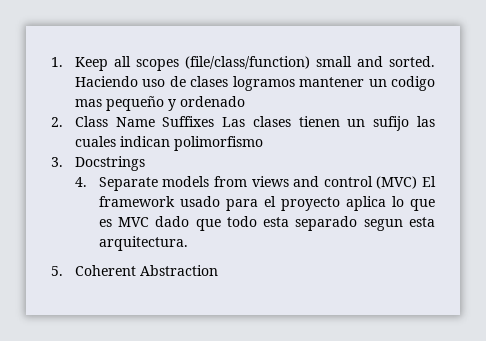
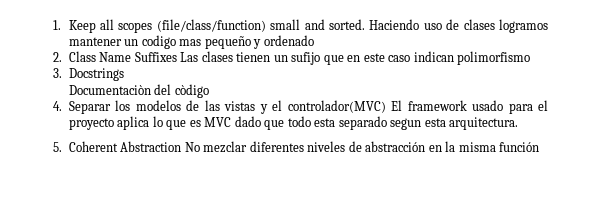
- 2. Class Name Suffixes Las clases tienen un sufijo las cuales indican polimorfismo
+ 2. Class Name Suffixes Las clases tienen un sufijo que en este caso indican polimorfismo
- 4. Separate models from views and control (MVC) El framework usado para el proyecto aplica lo que es MVC dado que todo esta separado segun esta arquitectura.
+ Documentaciòn del còdigo
+ 4. Separar los modelos de las vistas y el controlador(MVC) El framework usado para el proyecto aplica lo que es MVC dado que todo esta separado segun esta arquitectura.
- 5. Coherent Abstraction
+ 5. Coherent Abstraction No mezclar diferentes niveles de abstracción en la misma función

